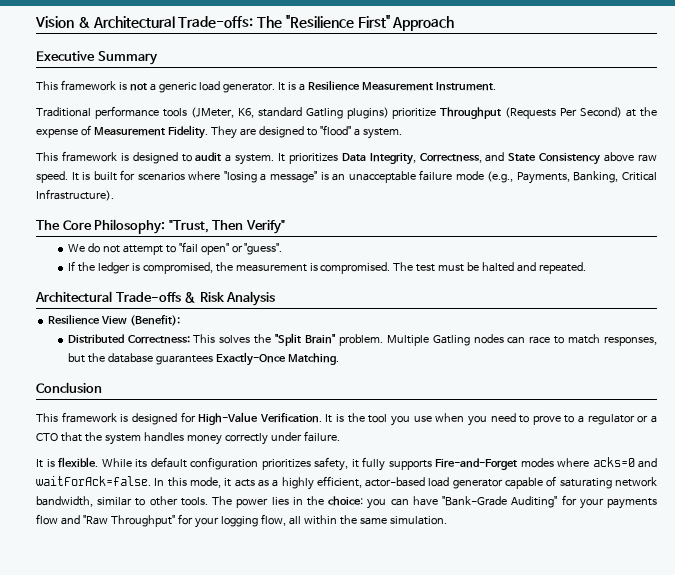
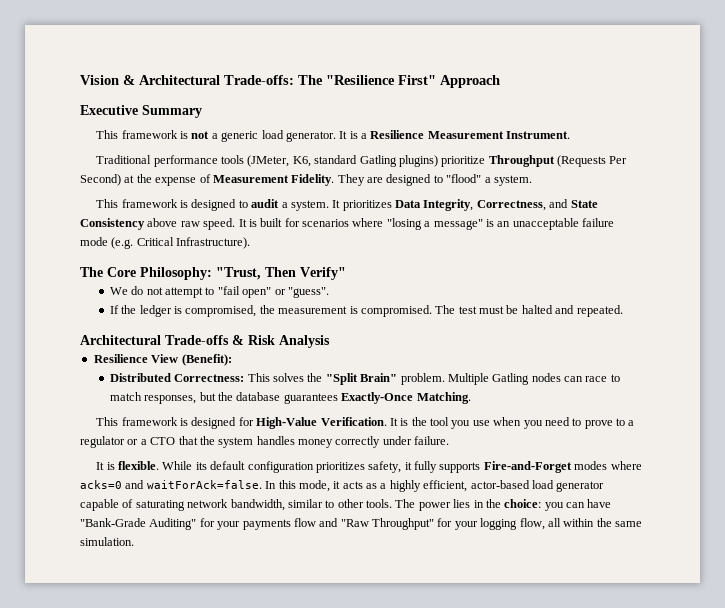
- It is built for scenarios where "losing a message" is an unacceptable failure mode (e.g., Payments, Banking, Critical Infrastructure).
+ It is built for scenarios where "losing a message" is an unacceptable failure mode (e.g. Critical Infrastructure).
- Conclusion

